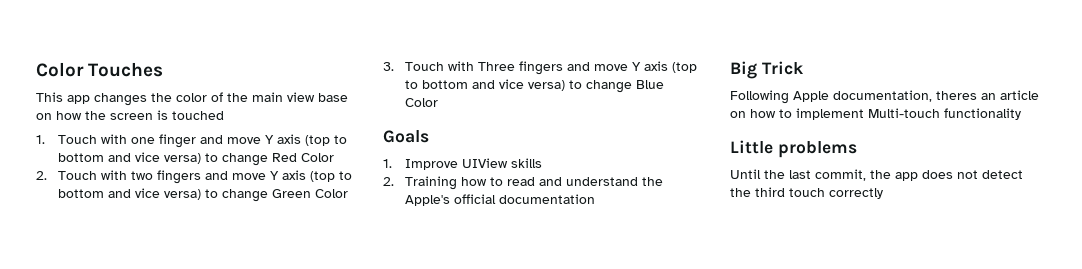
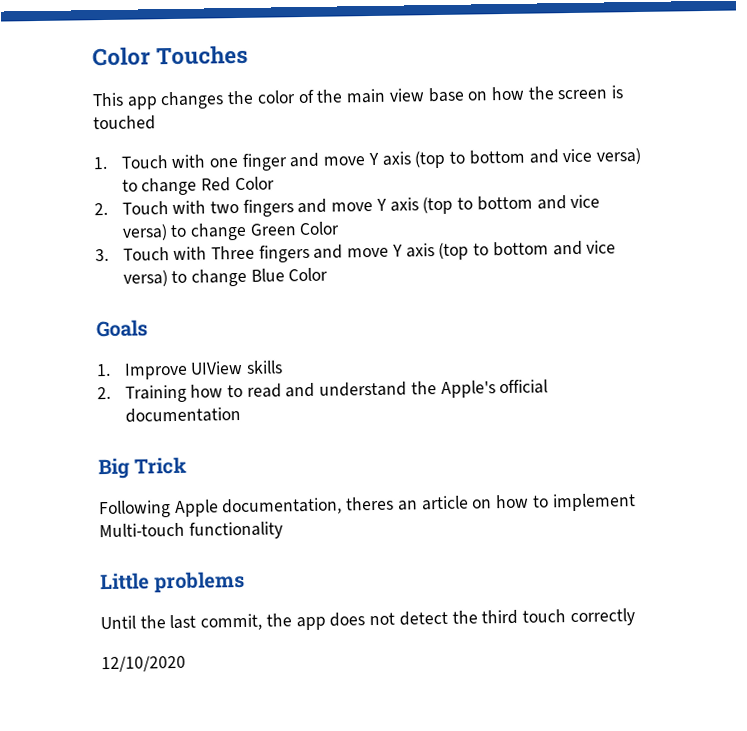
+ 12/10/2020

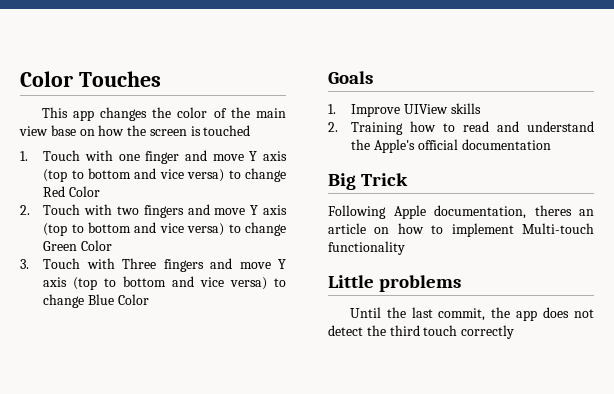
- 12/10/2020

